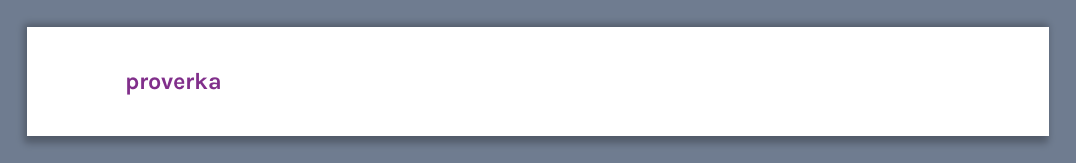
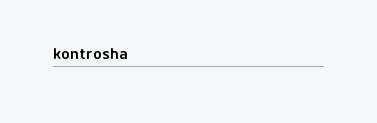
- proverka
+ kontrosha

